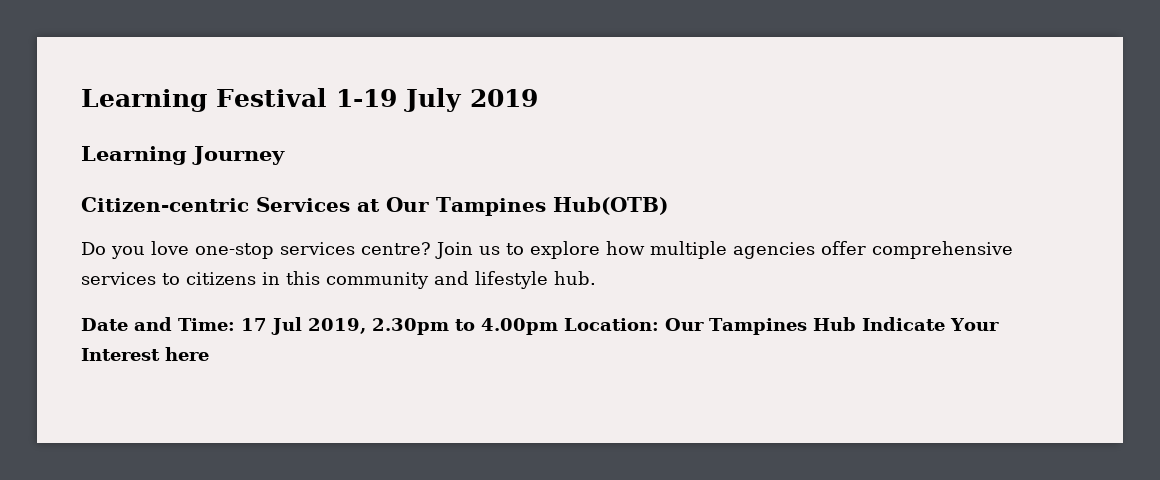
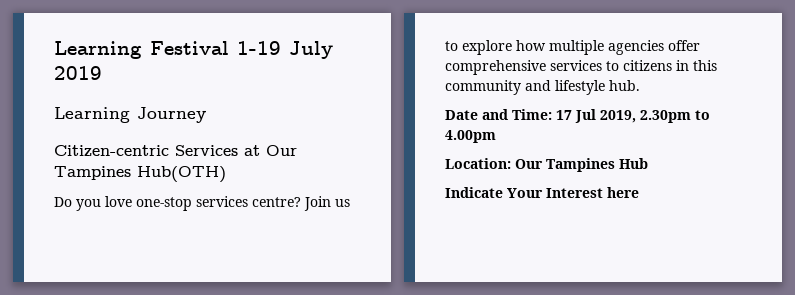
- Citizen-centric Services at Our Tampines Hub(OTB)
+ Citizen-centric Services at Our Tampines Hub(OTH)
- Date and Time: 17 Jul 2019, 2.30pm to 4.00pm Location: Our Tampines Hub Indicate Your Interest here
+ Date and Time: 17 Jul 2019, 2.30pm to 4.00pm
+ Location: Our Tampines Hub
+ Indicate Your Interest here

